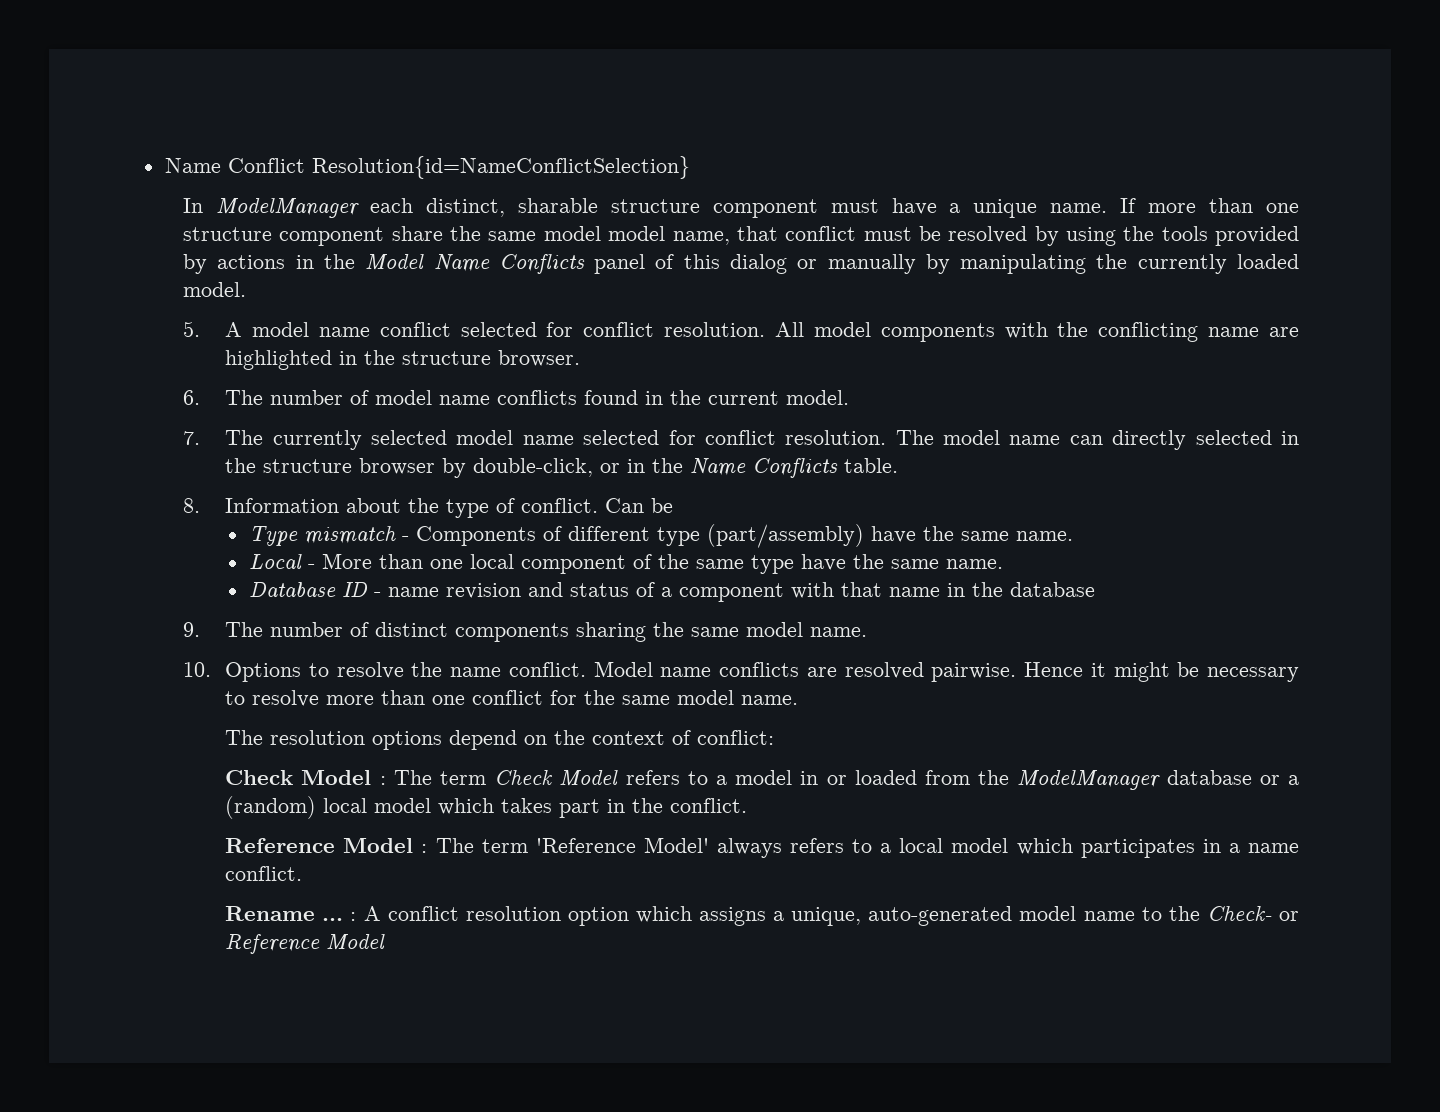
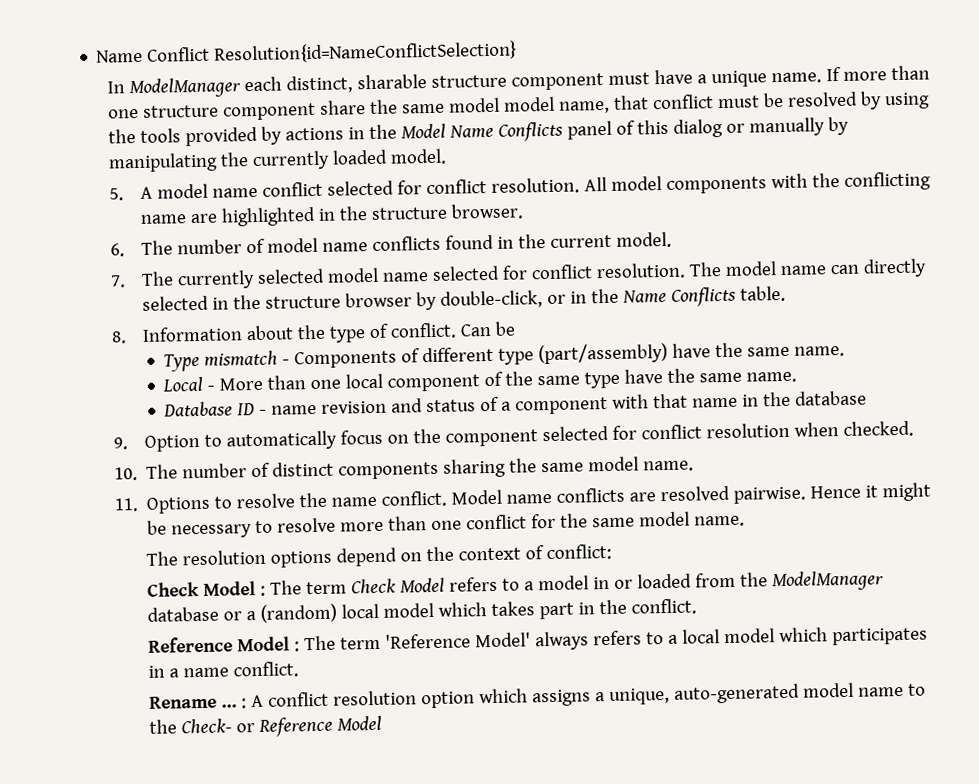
- 9. The number of distinct components sharing the same model name.
+ 9. Option to automatically focus on the component selected for conflict resolution when checked.
+ 10. The number of distinct components sharing the same model name.
- 10. Options to resolve the name conflict.
+ 11. Options to resolve the name conflict.

